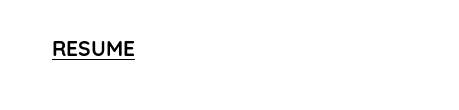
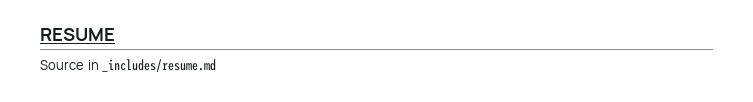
+ Source in _includes/resume.md

